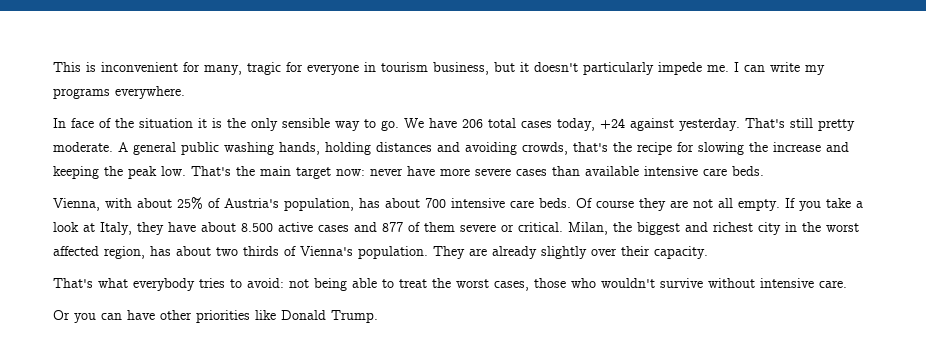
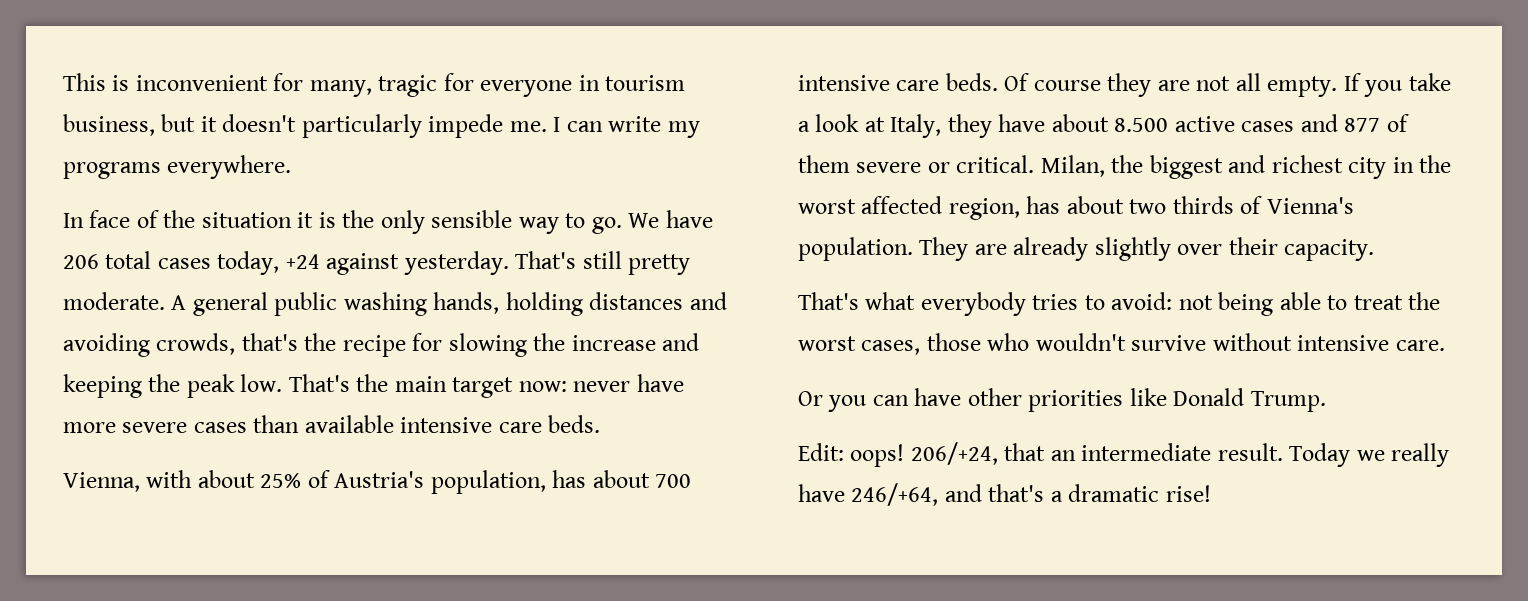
+ Edit: oops! 206/+24, that an intermediate result. Today we really have 246/+64, and that's a dramatic rise!

